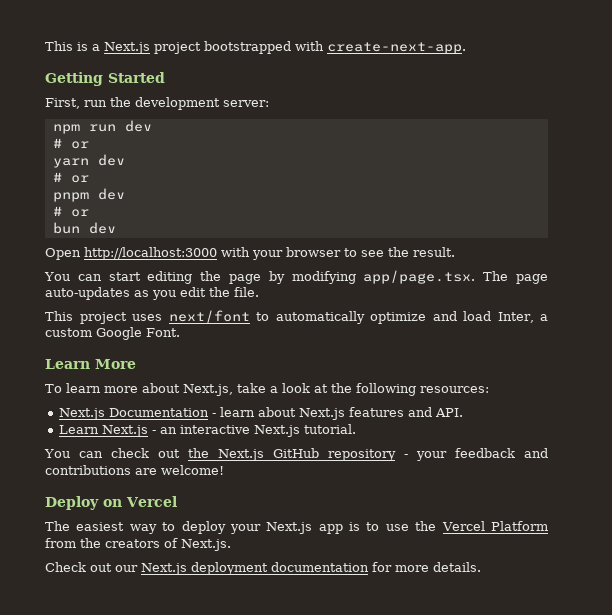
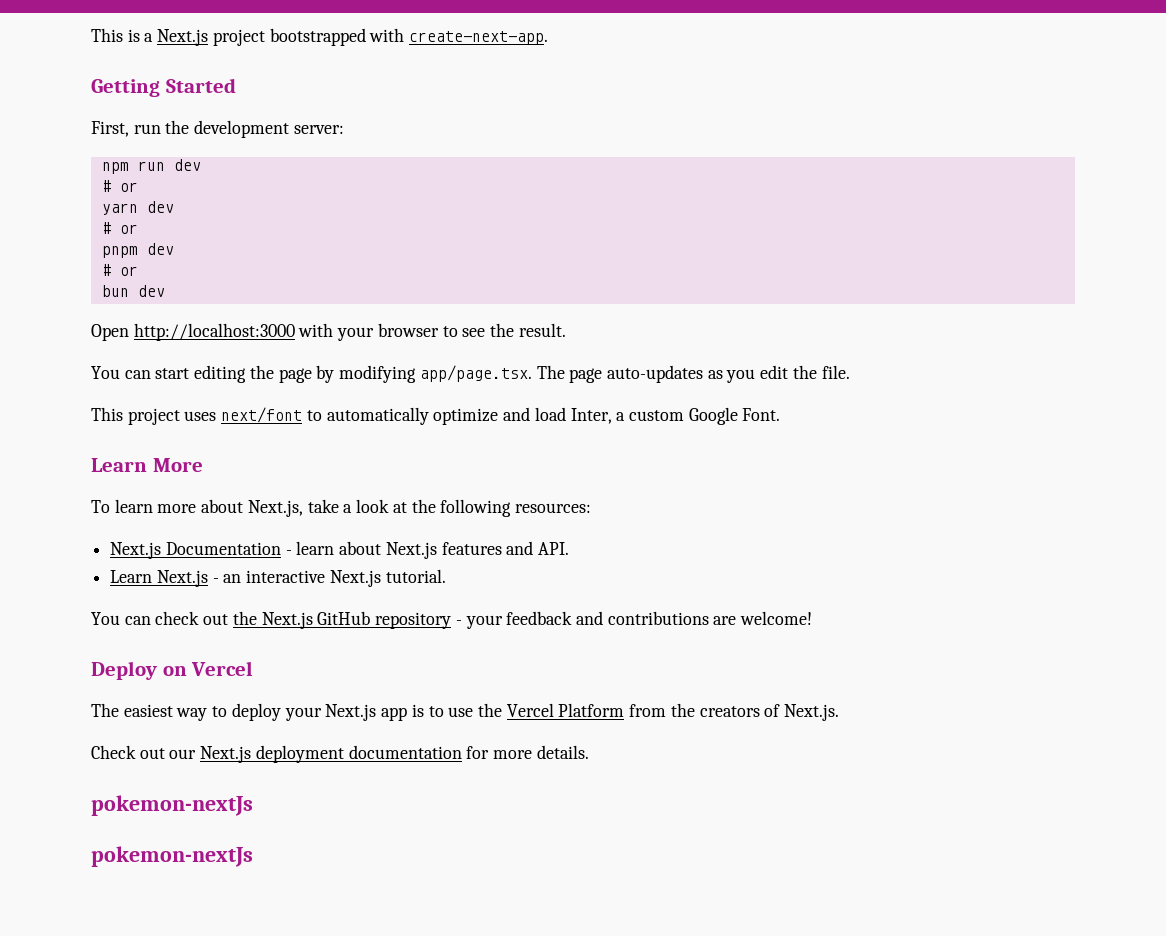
  Check out our Next.js deployment documentation for more details.
+ pokemon-nextJs
+ pokemon-nextJs

